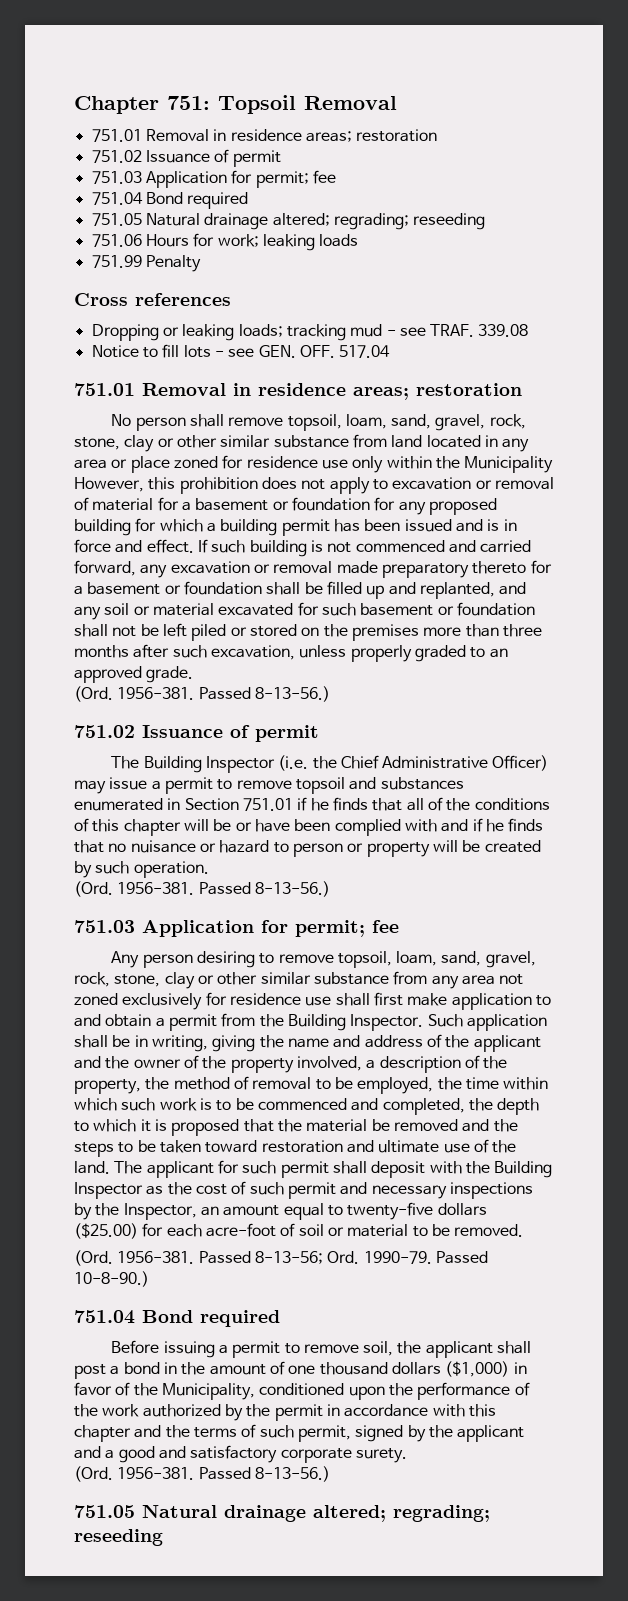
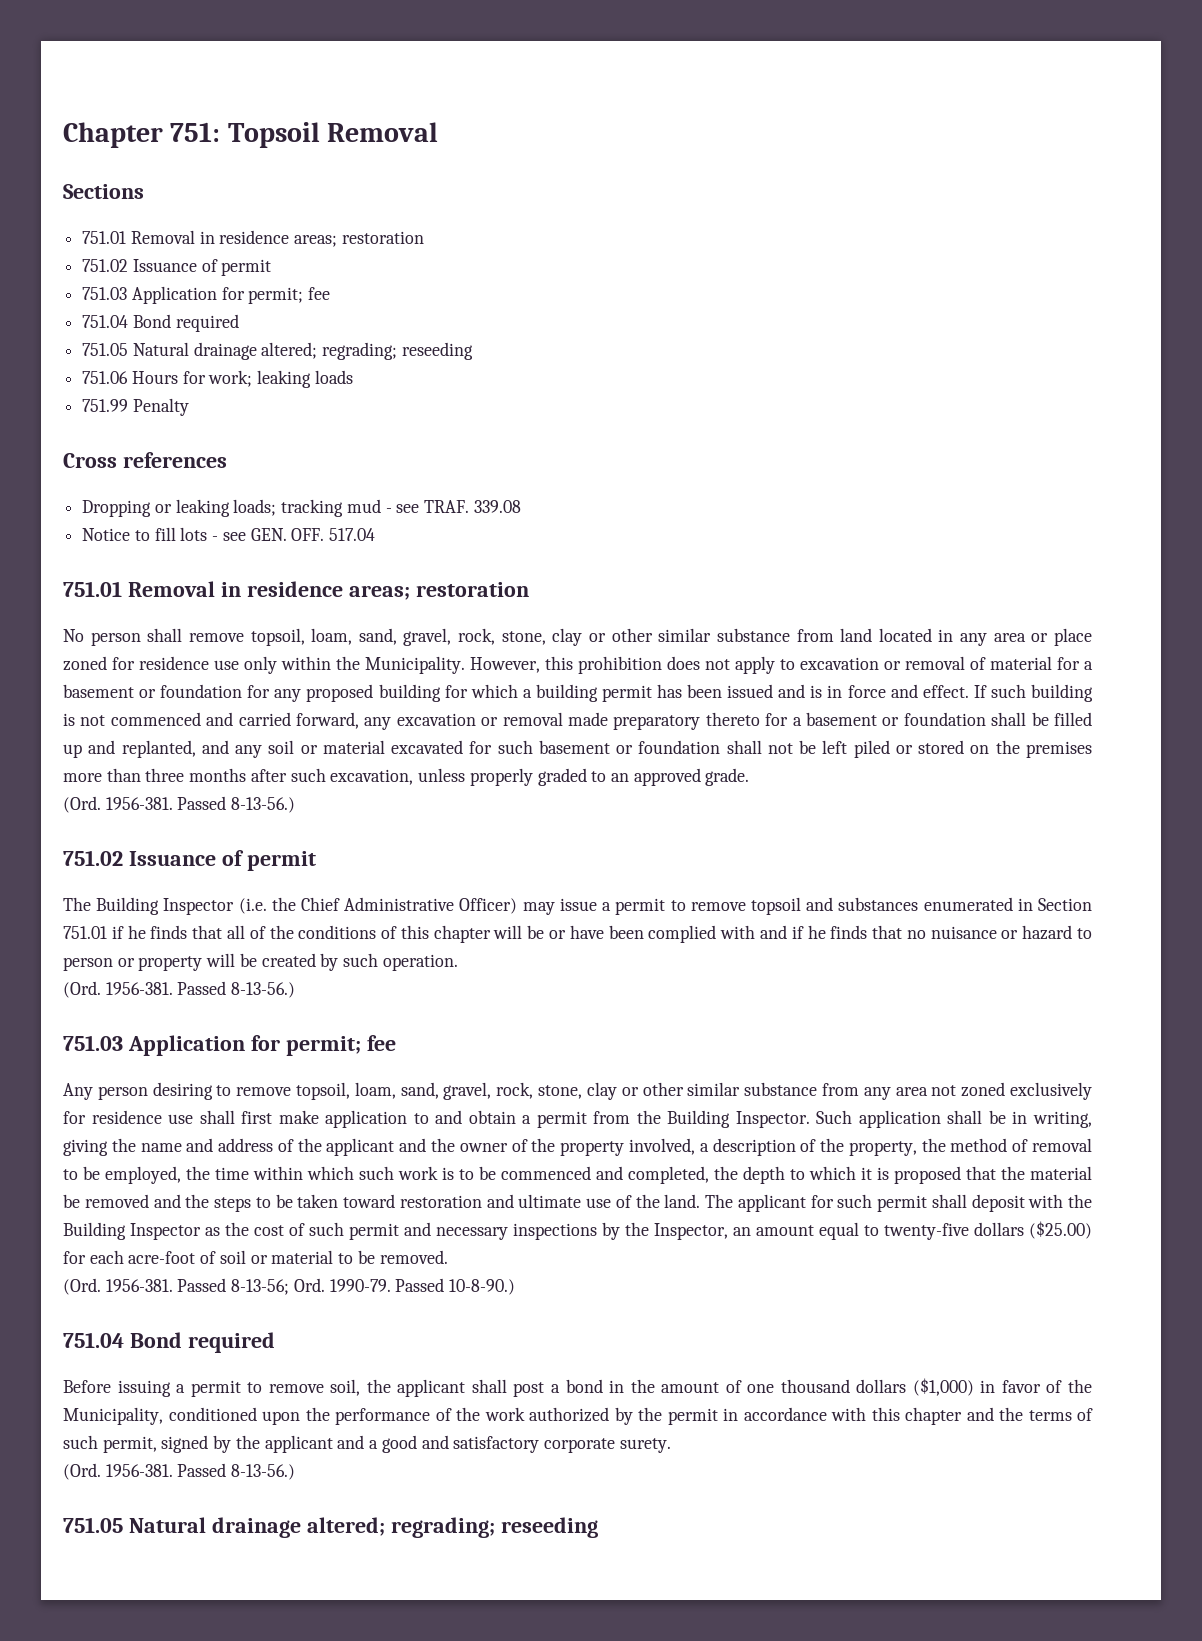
+ Sections
- No person shall remove topsoil, loam, sand, gravel, rock, stone, clay or other similar substance from land located in any area or place zoned for residence use only within the Municipality However, this prohibition does not apply to excavation or removal of material for a basement or foundation for any proposed building for which a building permit has been issued and is in force and effect.
+ No person shall remove topsoil, loam, sand, gravel, rock, stone, clay or other similar substance from land located in any area or place zoned for residence use only within the Municipality. However, this prohibition does not apply to excavation or removal of material for a basement or foundation for any proposed building for which a building permit has been issued and is in force and effect.

